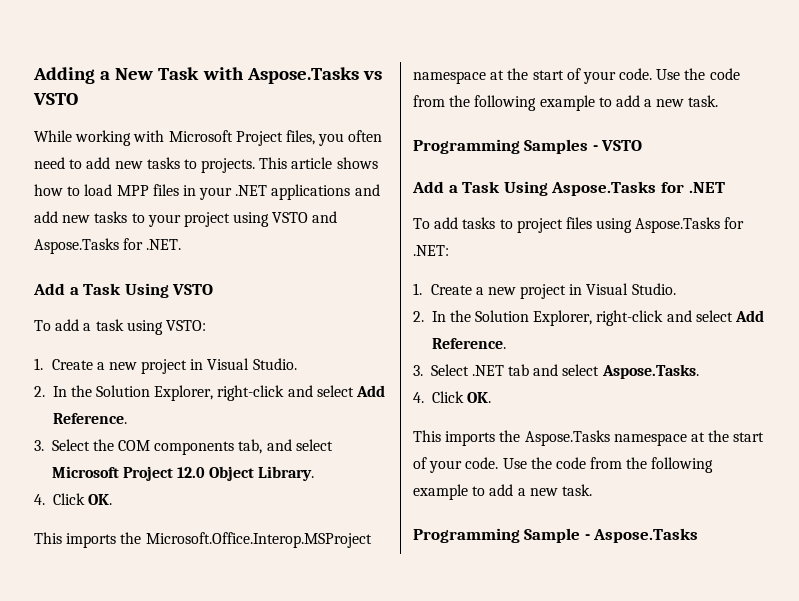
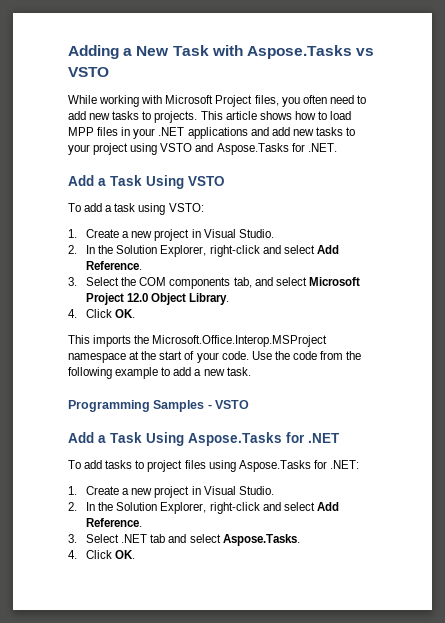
- This imports the Aspose.Tasks namespace at the start of your code. Use the code from the following example to add a new task.
- Programming Sample - Aspose.Tasks

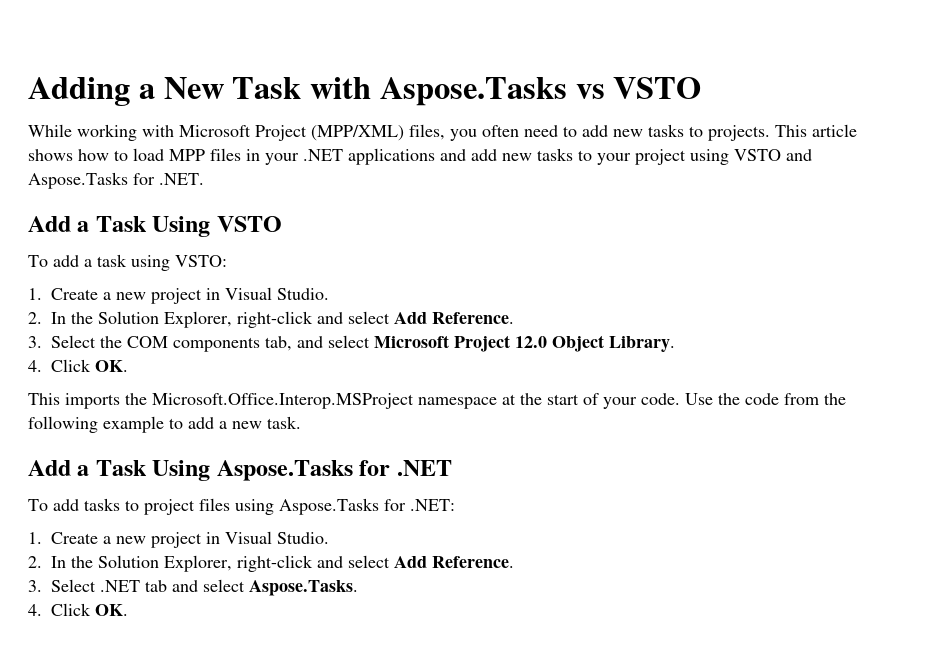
- While working with Microsoft Project files, you often need to add new tasks to projects.
+ While working with Microsoft Project (MPP/XML) files, you often need to add new tasks to projects.
- Programming Samples - VSTO

